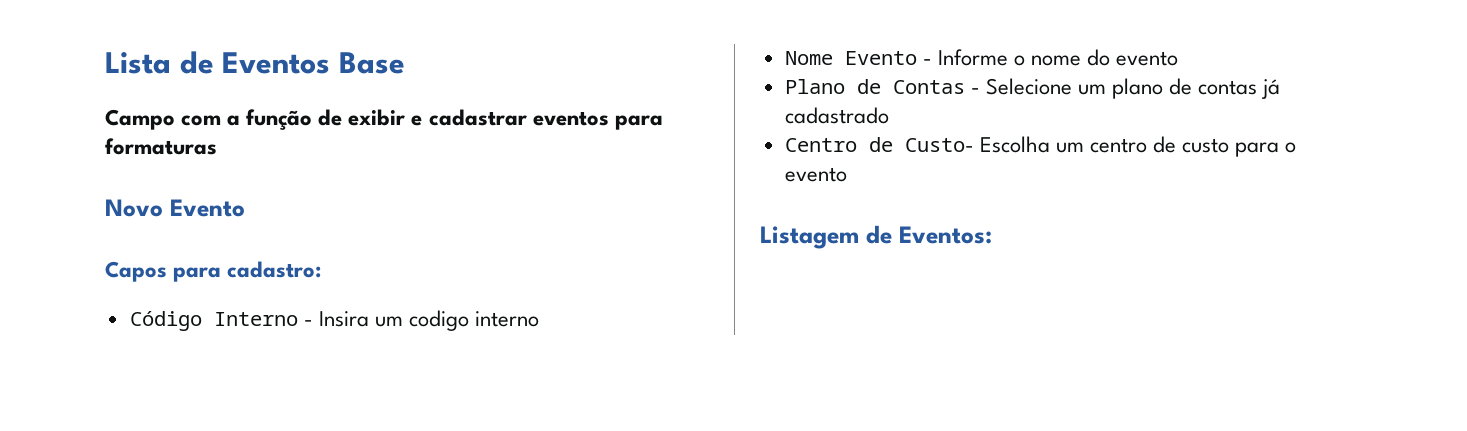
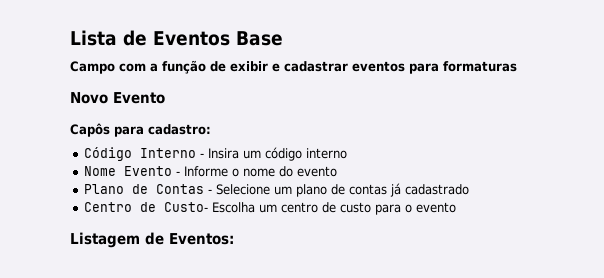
- Capos para cadastro:
+ Capôs para cadastro:
- Código Interno - Insira um codigo interno
+ Código Interno - Insira um código interno

